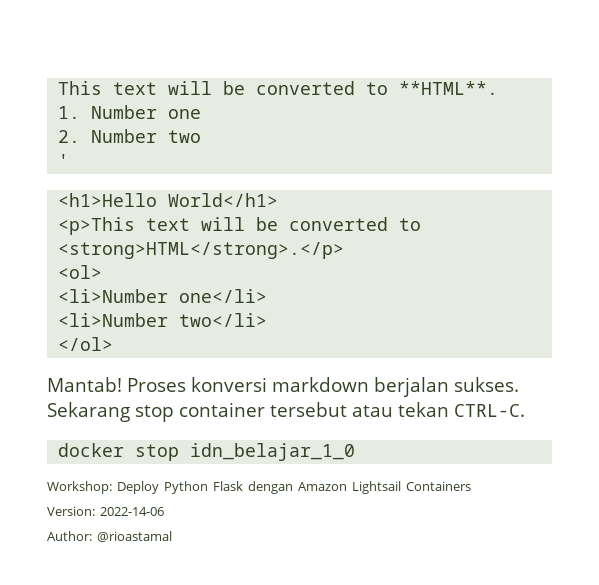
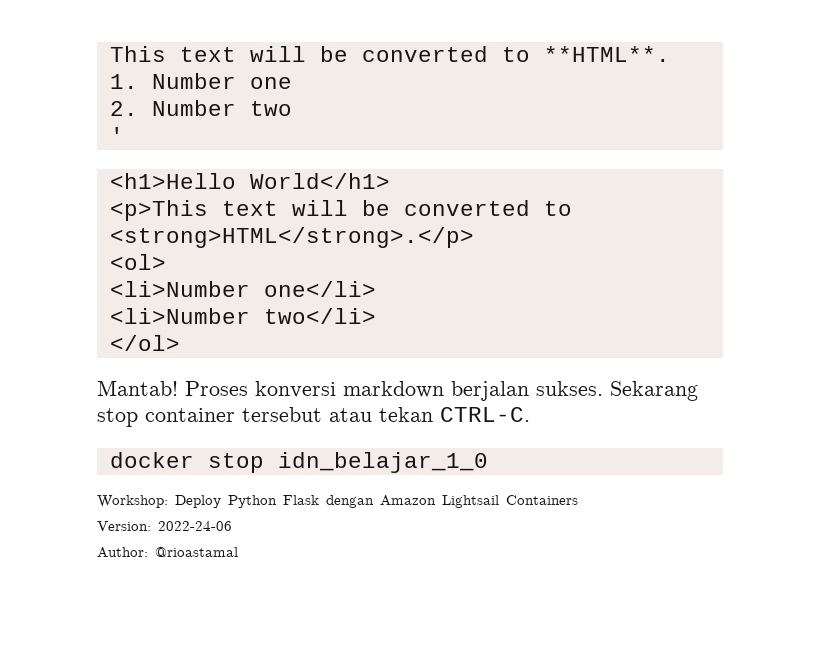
- Version: 2022-14-06
+ Version: 2022-24-06

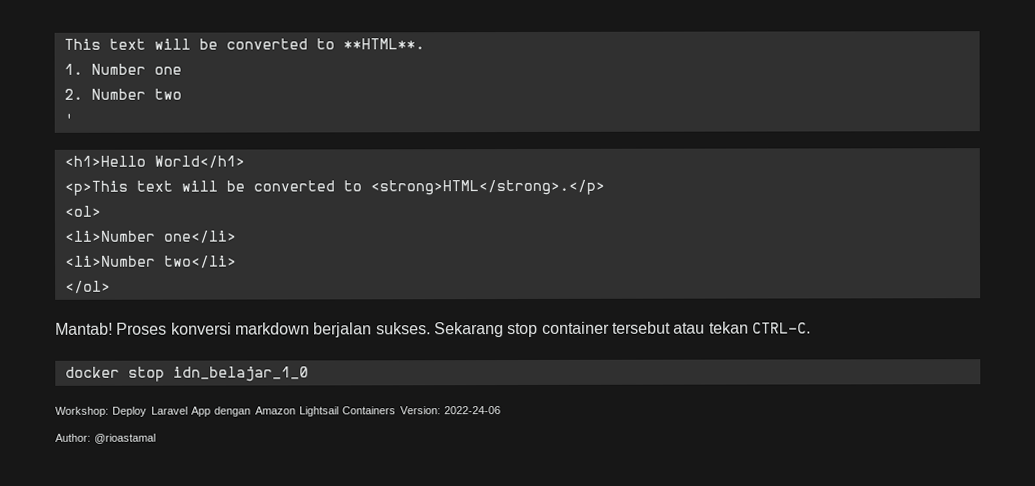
- Workshop: Deploy Python Flask dengan Amazon Lightsail Containers
- Version: 2022-24-06
+ Workshop: Deploy Laravel App dengan Amazon Lightsail Containers Version: 2022-24-06

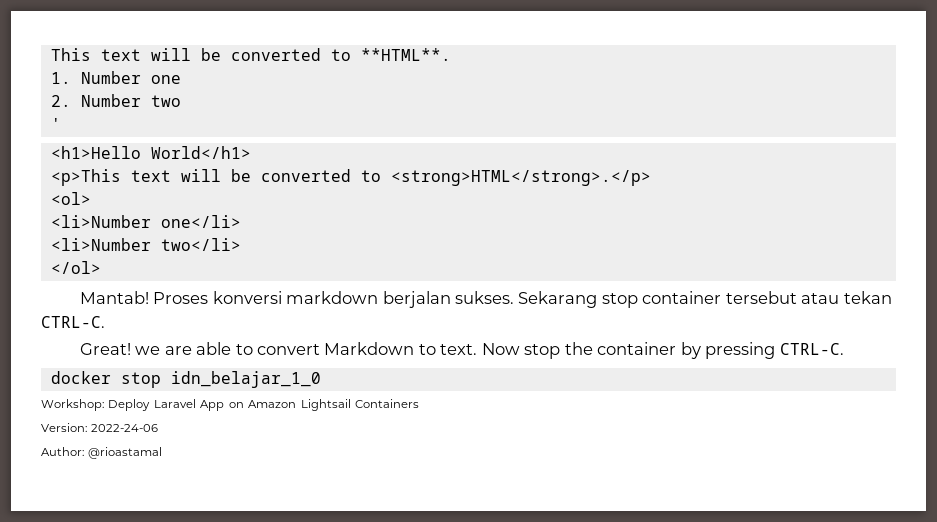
+ Great! we are able to convert Markdown to text. Now stop the container by pressing CTRL-C.
- Workshop: Deploy Laravel App dengan Amazon Lightsail Containers Version: 2022-24-06
+ Workshop: Deploy Laravel App on Amazon Lightsail Containers
+ Version: 2022-24-06

